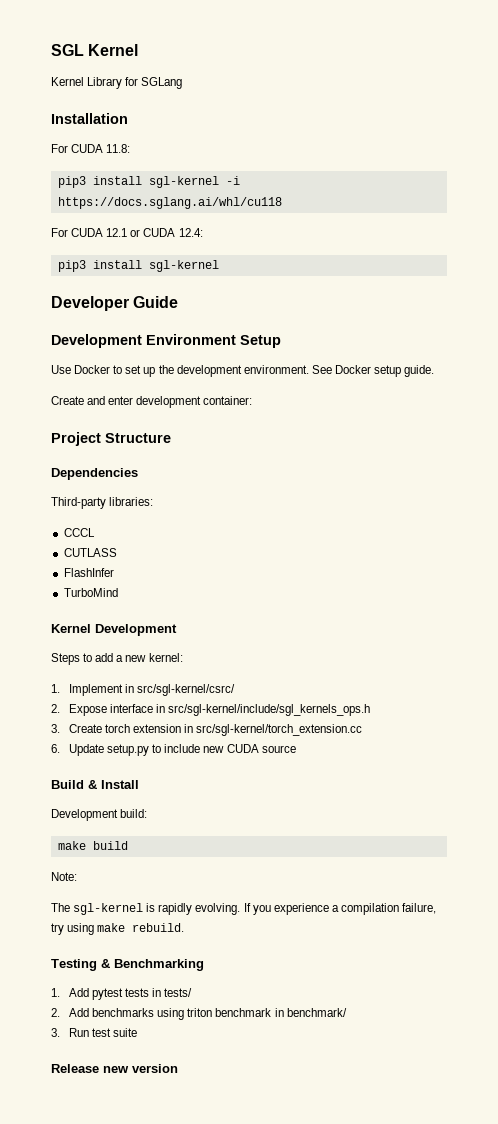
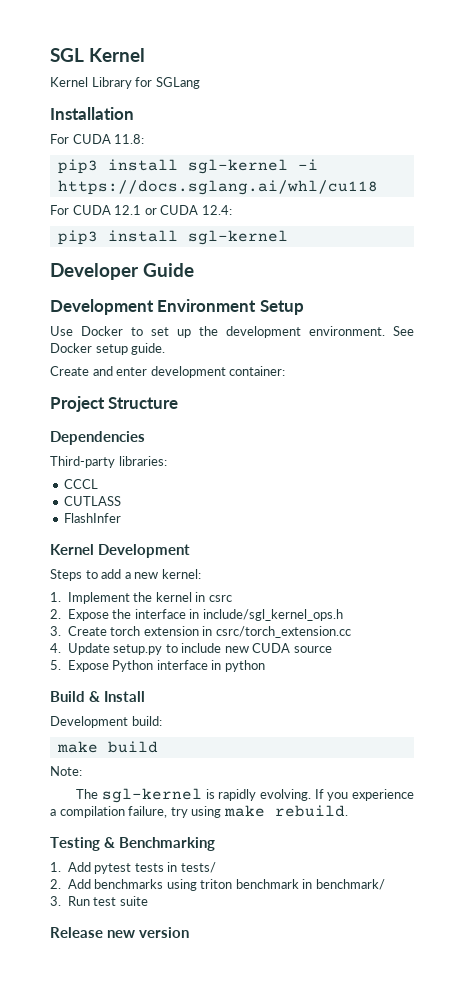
- TurboMind
- 1. Implement in src/sgl-kernel/csrc/
+ 1. Implement the kernel in csrc
- 2. Expose interface in src/sgl-kernel/include/sgl_kernels_ops.h
+ 2. Expose the interface in include/sgl_kernel_ops.h
- 3. Create torch extension in src/sgl-kernel/torch_extension.cc
- 6. Update setup.py to include new CUDA source
+ 3. Create torch extension in csrc/torch_extension.cc
+ 4. Update setup.py to include new CUDA source
+ 5. Expose Python interface in python

